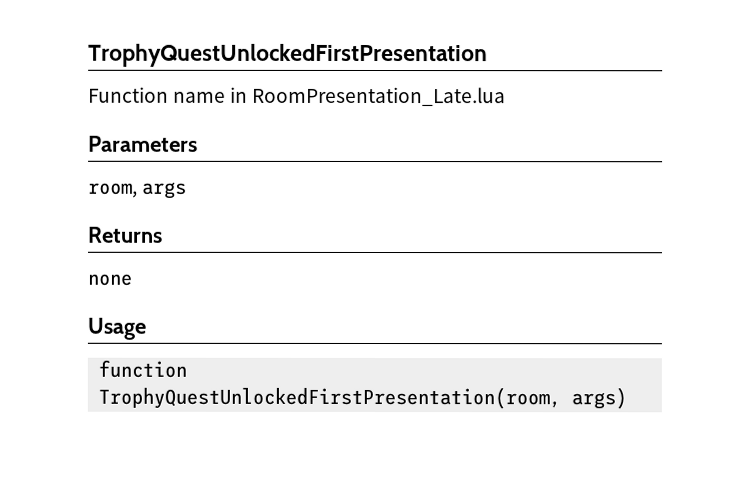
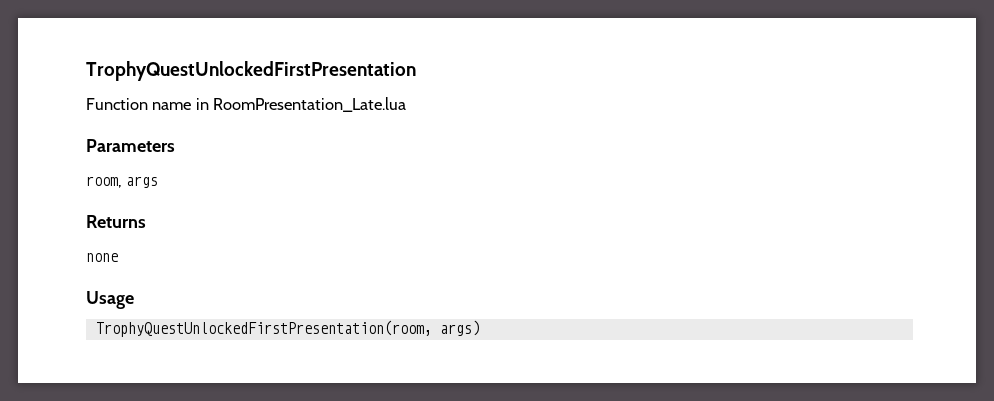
- function TrophyQuestUnlockedFirstPresentation(room, args)
+ TrophyQuestUnlockedFirstPresentation(room, args)

